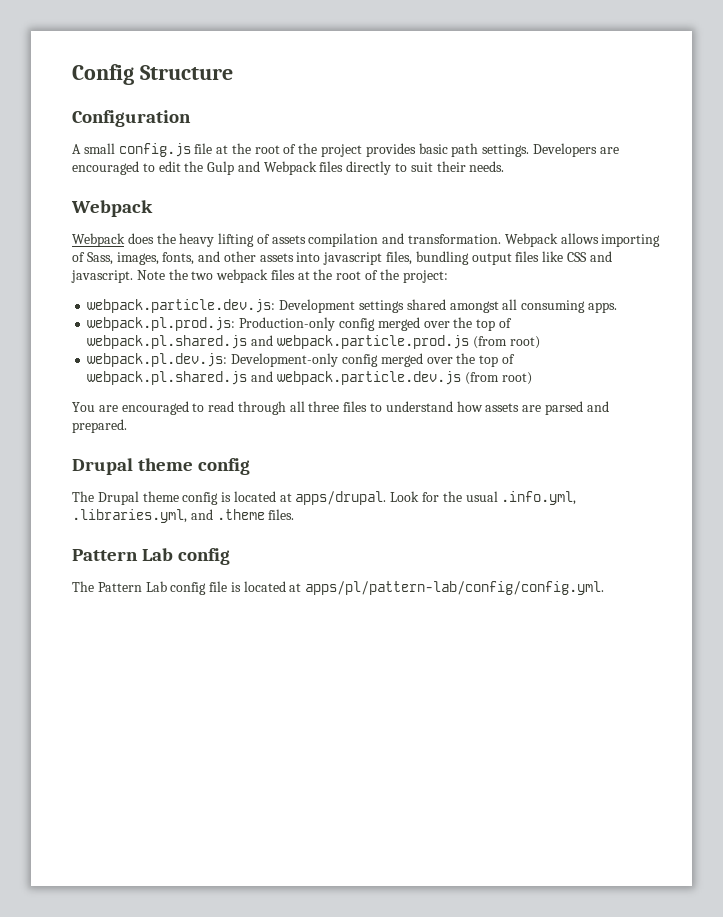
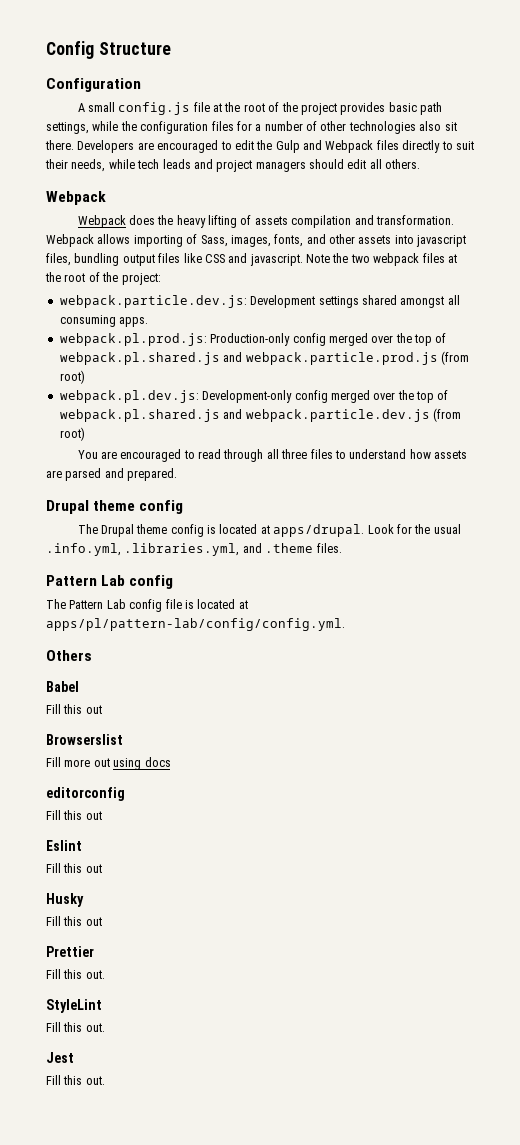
- A small config.js file at the root of the project provides basic path settings.
+ A small config.js file at the root of the project provides basic path settings, while the configuration files for a number of other technologies also sit there.
- Developers are encouraged to edit the Gulp and Webpack files directly to suit their needs.
+ Developers are encouraged to edit the Gulp and Webpack files directly to suit their needs, while tech leads and project managers should edit all others.
+ Others
+ Babel
+ Fill this out
+ Browserslist
+ Fill more out using docs
+ editorconfig
+ Fill this out
+ Eslint
+ Fill this out
+ Husky
+ Fill this out
+ Prettier
+ Fill this out.
+ StyleLint
+ Fill this out.
+ Jest
+ Fill this out.

